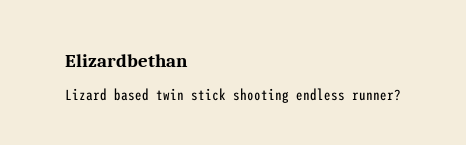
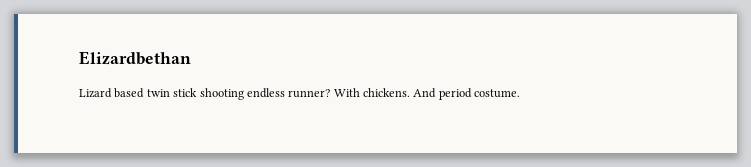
+ With chickens. And period costume.

